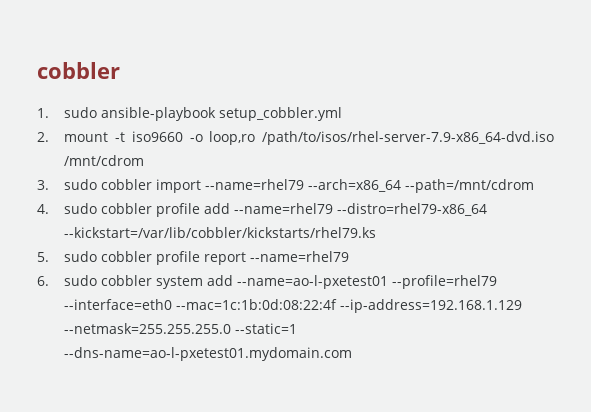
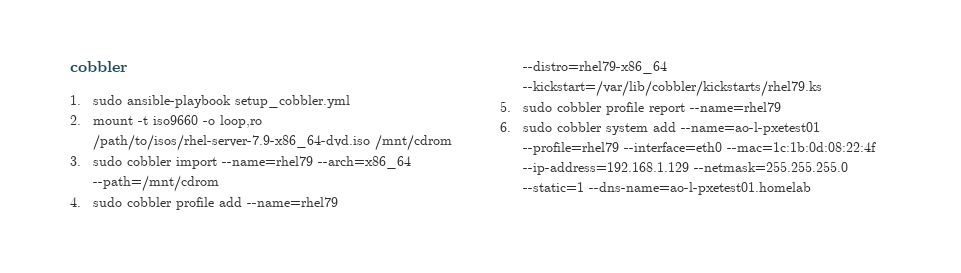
- 6. sudo cobbler system add --name=ao-l-pxetest01 --profile=rhel79 --interface=eth0 --mac=1c:1b:0d:08:22:4f --ip-address=192.168.1.129 --netmask=255.255.255.0 --static=1 --dns-name=ao-l-pxetest01.mydomain.com
+ 6. sudo cobbler system add --name=ao-l-pxetest01 --profile=rhel79 --interface=eth0 --mac=1c:1b:0d:08:22:4f --ip-address=192.168.1.129 --netmask=255.255.255.0 --static=1 --dns-name=ao-l-pxetest01.homelab

